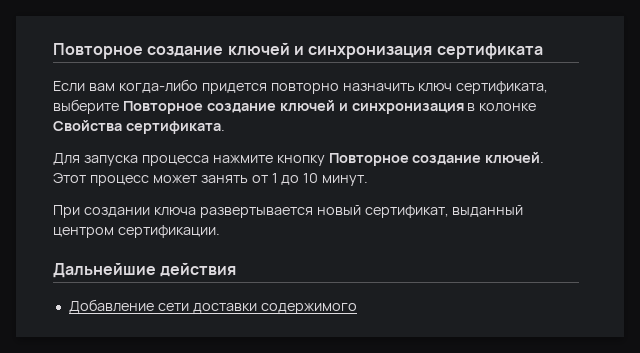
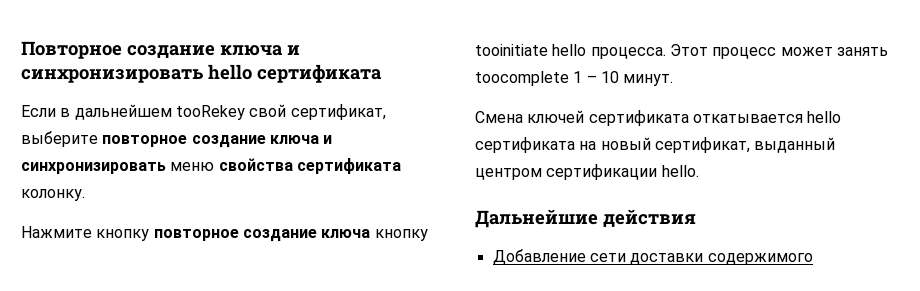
- Повторное создание ключей и синхронизация сертификата
- Если вам когда-либо придется повторно назначить ключ сертификата, выберите Повторное создание ключей и синхронизация в колонке Свойства сертификата.
- Для запуска процесса нажмите кнопку Повторное создание ключей.
+ Повторное создание ключа и синхронизировать hello сертификата
+ Если в дальнейшем tooRekey свой сертификат, выберите повторное создание ключа и синхронизировать меню свойства сертификата колонку.
+ Нажмите кнопку повторное создание ключа кнопку tooinitiate hello процесса.
- Этот процесс может занять от 1 до 10 минут.
+ Этот процесс может занять toocomplete 1 – 10 минут.
- При создании ключа развертывается новый сертификат, выданный центром сертификации.
+ Смена ключей сертификата откатывается hello сертификата на новый сертификат, выданный центром сертификации hello.

